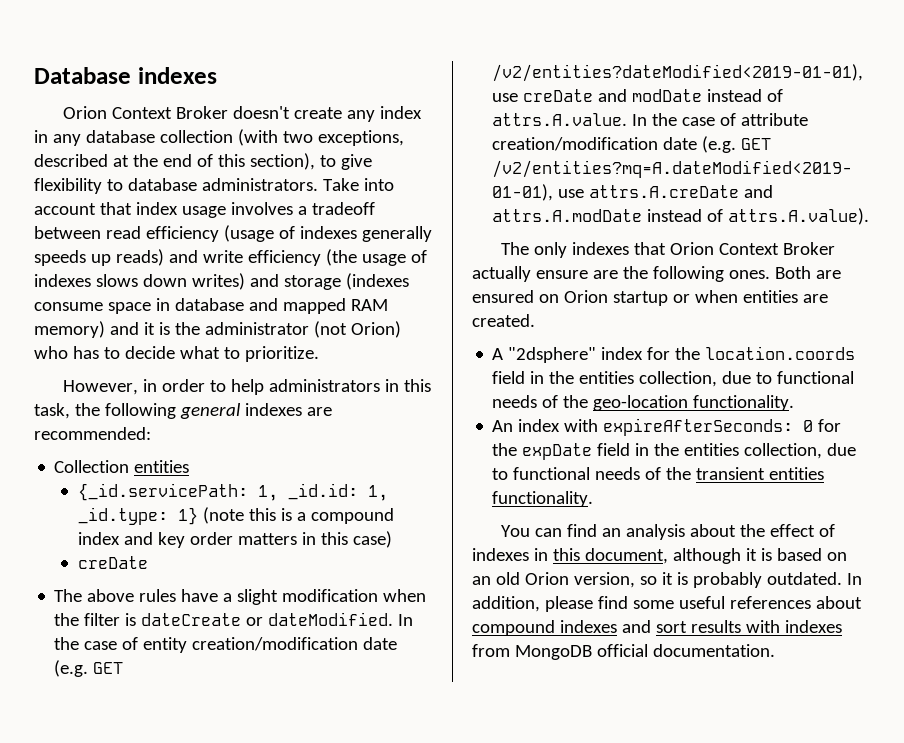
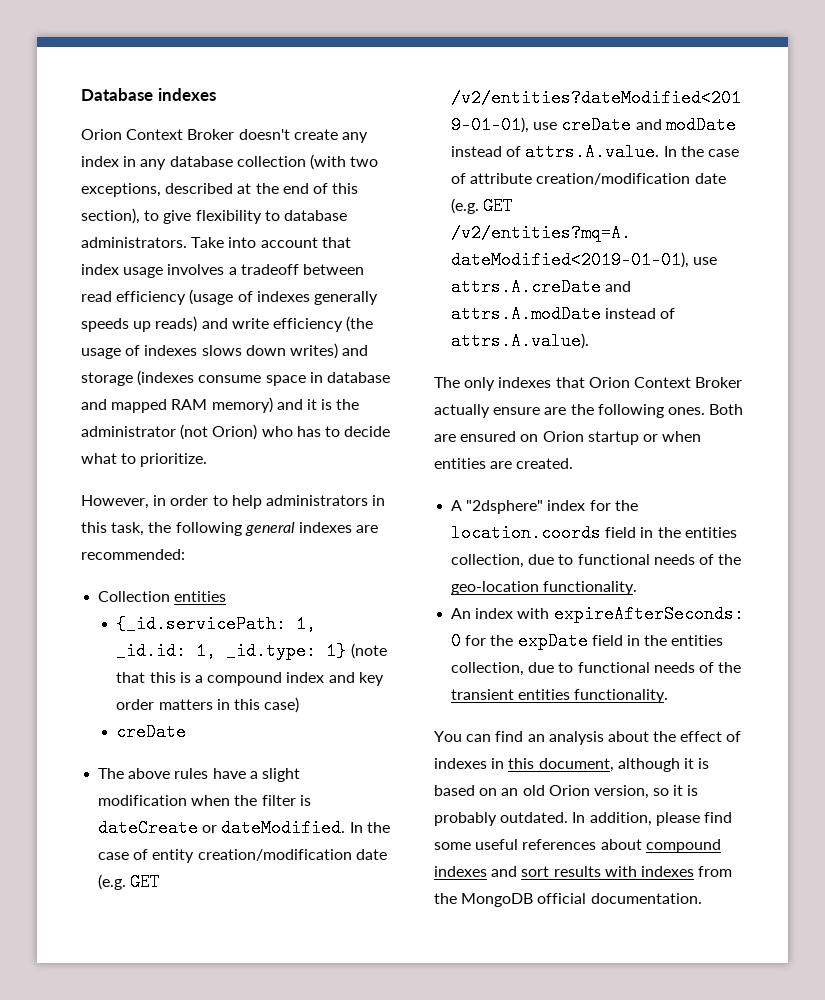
- {_id.servicePath: 1, _id.id: 1, _id.type: 1} (note this is a compound index and key order matters in this case)
+ {_id.servicePath: 1, _id.id: 1, _id.type: 1} (note that this is a compound index and key order matters in this case)
- In addition, please find some useful references about compound indexes and sort results with indexes from MongoDB official documentation.
+ In addition, please find some useful references about compound indexes and sort results with indexes from the MongoDB official documentation.

